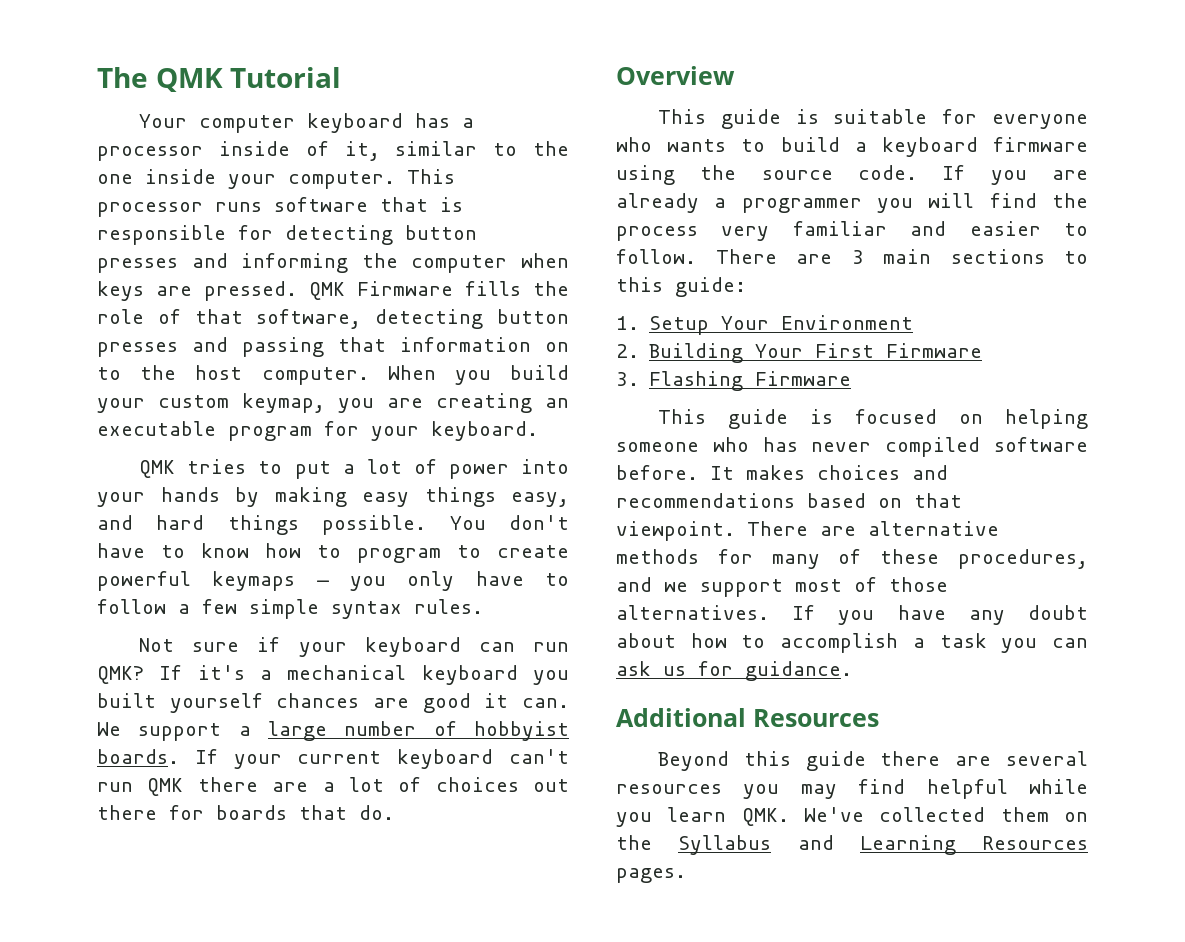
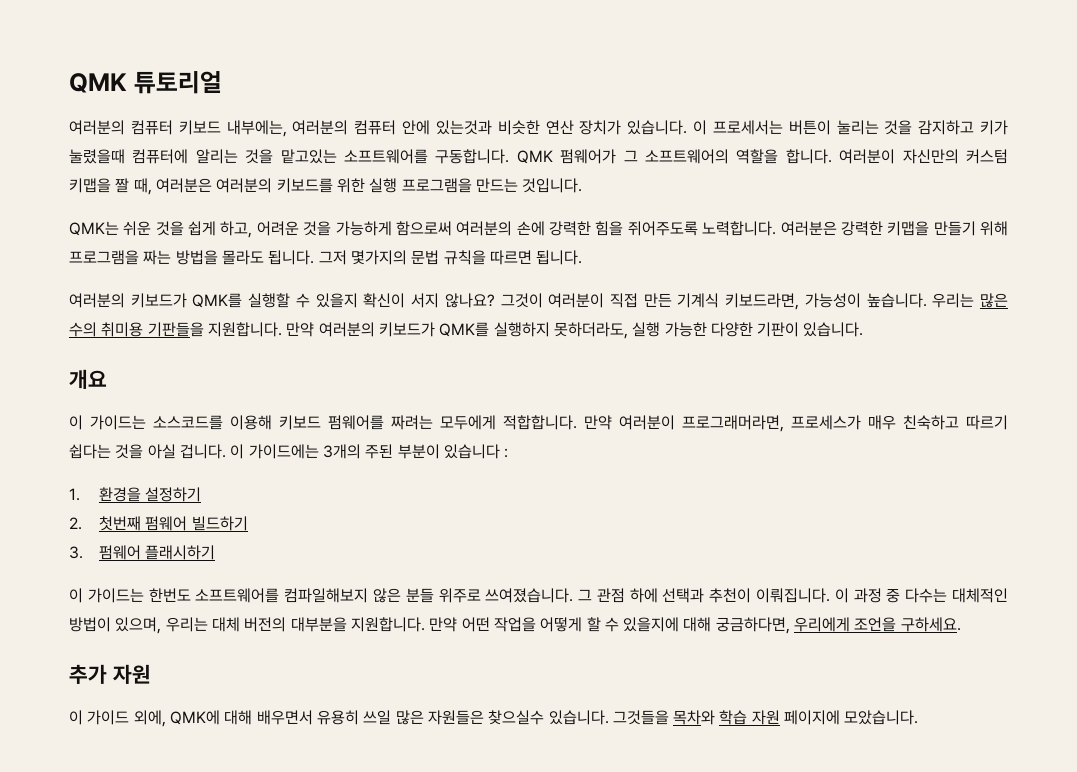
- The QMK Tutorial
- Your computer keyboard has a processor inside of it, similar to the one inside your computer. This processor runs software that is responsible for detecting button presses and informing the computer when keys are pressed. QMK Firmware fills the role of that software, detecting button presses and passing that information on to the host computer. When you build your custom keymap, you are creating an executable program for your keyboard.
- QMK tries to put a lot of power into your hands by making easy things easy, and hard things possible. You don't have to know how to program to create powerful keymaps — you only have to follow a few simple syntax rules.
- Not sure if your keyboard can run QMK? If it's a mechanical keyboard you built yourself chances are good it can. We support a large number of hobbyist boards. If your current keyboard can't run QMK there are a lot of choices out there for boards that do.
- Overview
- This guide is suitable for everyone who wants to build a keyboard firmware using the source code. If you are already a programmer you will find the process very familiar and easier to follow. There are 3 main sections to this guide:
- 1. Setup Your Environment
- 2. Building Your First Firmware
- 3. Flashing Firmware
- This guide is focused on helping someone who has never compiled software before. It makes choices and recommendations based on that viewpoint. There are alternative methods for many of these procedures, and we support most of those alternatives. If you have any doubt about how to accomplish a task you can ask us for guidance.
- Additional Resources
- Beyond this guide there are several resources you may find helpful while you learn QMK. We've collected them on the Syllabus and Learning Resources pages.
+ QMK 튜토리얼
+ 여러분의 컴퓨터 키보드 내부에는, 여러분의 컴퓨터 안에 있는것과 비슷한 연산 장치가 있습니다. 이 프로세서는 버튼이 눌리는 것을 감지하고 키가 눌렸을때 컴퓨터에 알리는 것을 맡고있는 소프트웨어를 구동합니다. QMK 펌웨어가 그 소프트웨어의 역할을 합니다. 여러분이 자신만의 커스텀 키맵을 짤 때, 여러분은 여러분의 키보드를 위한 실행 프로그램을 만드는 것입니다.
+ QMK는 쉬운 것을 쉽게 하고, 어려운 것을 가능하게 함으로써 여러분의 손에 강력한 힘을 쥐어주도록 노력합니다. 여러분은 강력한 키맵을 만들기 위해 프로그램을 짜는 방법을 몰라도 됩니다. 그저 몇가지의 문법 규칙을 따르면 됩니다.
+ 여러분의 키보드가 QMK를 실행할 수 있을지 확신이 서지 않나요? 그것이 여러분이 직접 만든 기계식 키보드라면, 가능성이 높습니다. 우리는 많은 수의 취미용 기판들을 지원합니다. 만약 여러분의 키보드가 QMK를 실행하지 못하더라도, 실행 가능한 다양한 기판이 있습니다.
+ 개요
+ 이 가이드는 소스코드를 이용해 키보드 펌웨어를 짜려는 모두에게 적합합니다. 만약 여러분이 프로그래머라면, 프로세스가 매우 친숙하고 따르기 쉽다는 것을 아실 겁니다. 이 가이드에는 3개의 주된 부분이 있습니다 :
+ 1. 환경을 설정하기
+ 2. 첫번째 펌웨어 빌드하기
+ 3. 펌웨어 플래시하기
+ 이 가이드는 한번도 소프트웨어를 컴파일해보지 않은 분들 위주로 쓰여졌습니다. 그 관점 하에 선택과 추천이 이뤄집니다. 이 과정 중 다수는 대체적인 방법이 있으며, 우리는 대체 버전의 대부분을 지원합니다. 만약 어떤 작업을 어떻게 할 수 있을지에 대해 궁금하다면, 우리에게 조언을 구하세요.
+ 추가 자원
+ 이 가이드 외에, QMK에 대해 배우면서 유용히 쓰일 많은 자원들은 찾으실수 있습니다. 그것들을 목차와 학습 자원 페이지에 모았습니다.

